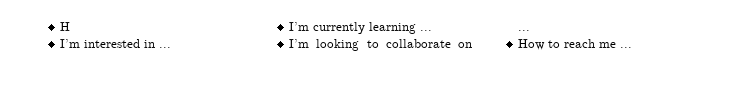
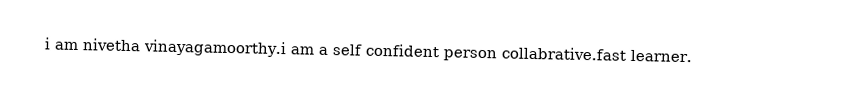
- H
- I’m interested in ...
- I’m currently learning ...
- I’m looking to collaborate on ...
- How to reach me ...
+ i am nivetha vinayagamoorthy.i am a self confident person collabrative.fast learner.

